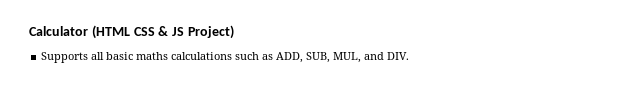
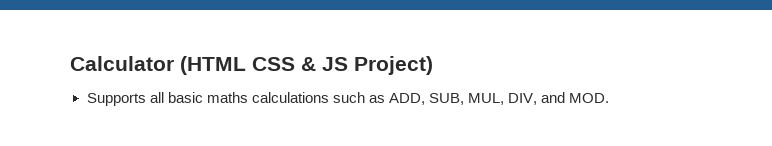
- Supports all basic maths calculations such as ADD, SUB, MUL, and DIV.
+ Supports all basic maths calculations such as ADD, SUB, MUL, DIV, and MOD.

